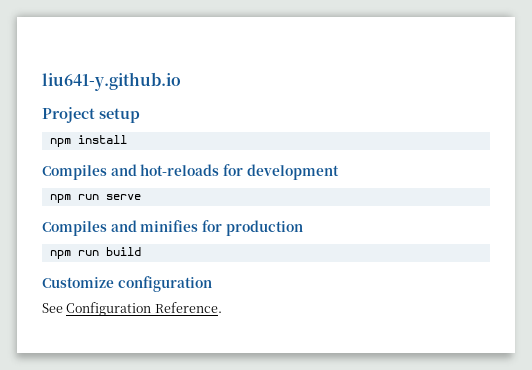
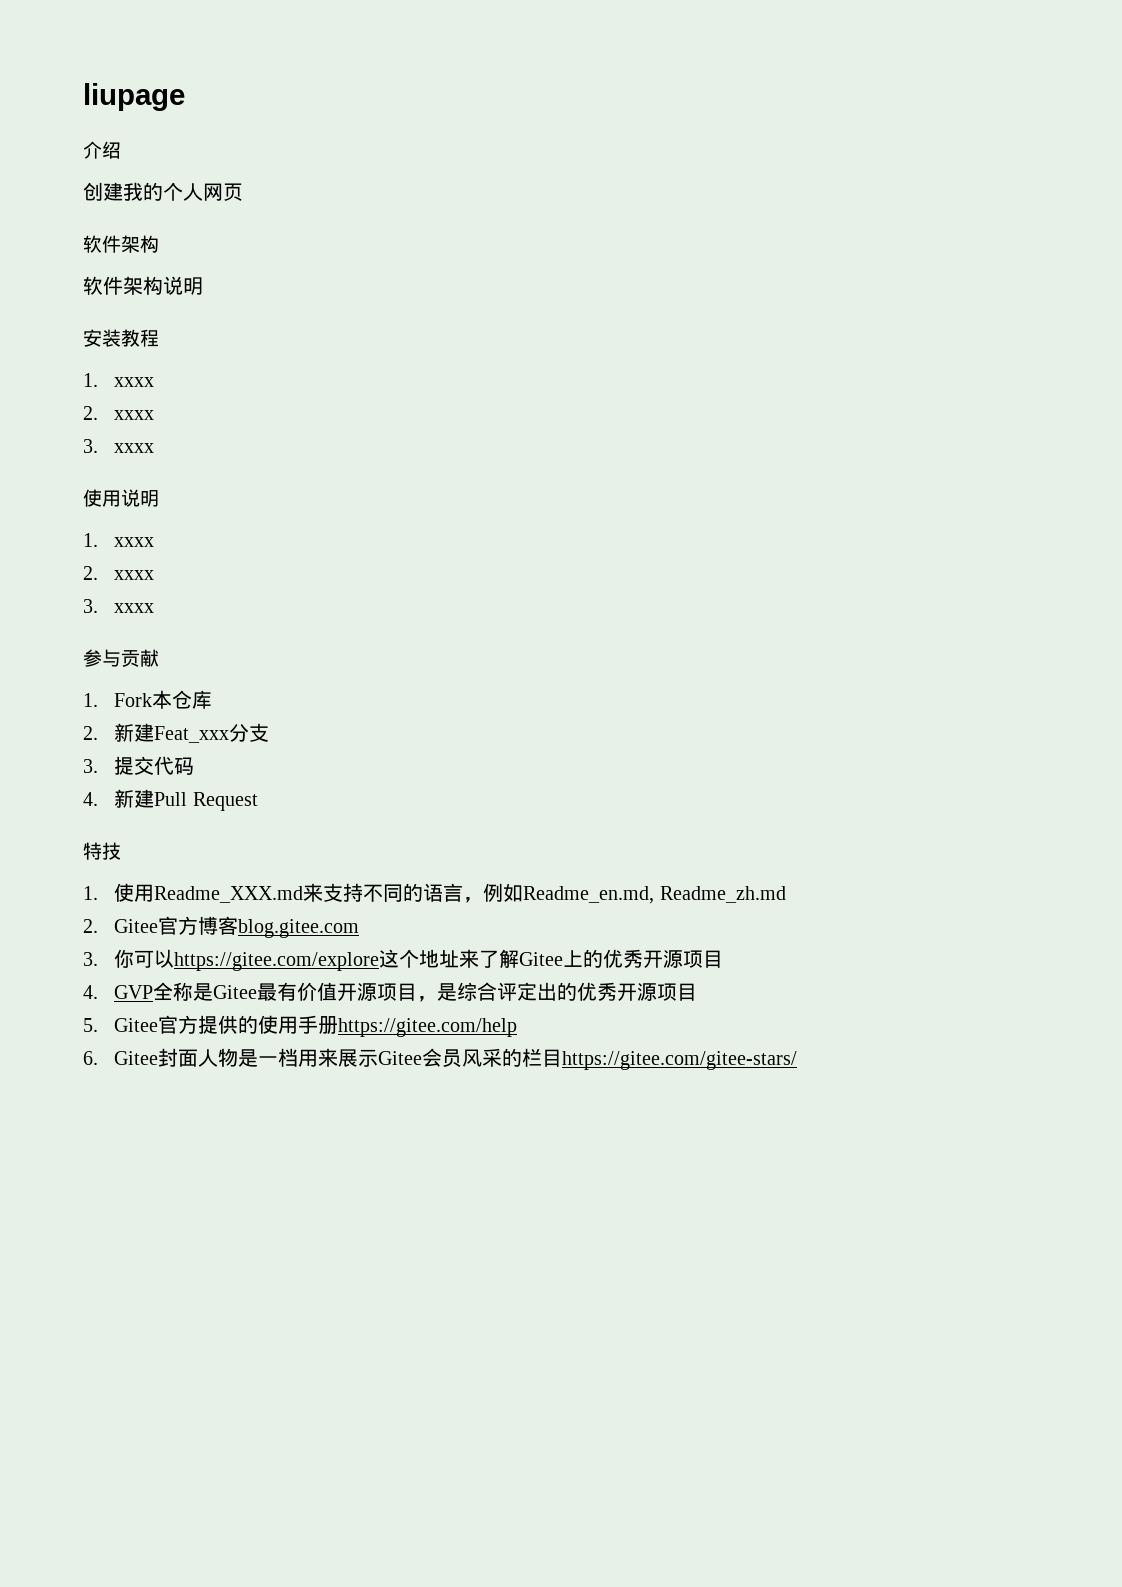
- liu641-y.github.io
- Project setup
- npm install
- Compiles and hot-reloads for development
- npm run serve
- Compiles and minifies for production
- npm run build
- Customize configuration
- See Configuration Reference.
+ liupage
+ 介绍
+ 创建我的个人网页
+ 软件架构
+ 软件架构说明
+ 安装教程
+ 1. xxxx
+ 2. xxxx
+ 3. xxxx
+ 使用说明
+ 1. xxxx
+ 2. xxxx
+ 3. xxxx
+ 参与贡献
+ 1. Fork本仓库
+ 2.新建Feat_xxx分支
+ 3.提交代码
+ 4.新建Pull Request
+ 特技
+ 1.使用Readme_XXX.md来支持不同的语言，例如Readme_en.md, Readme_zh.md
+ 2. Gitee官方博客blog.gitee.com
+ 3.你可以https://gitee.com/explore这个地址来了解Gitee上的优秀开源项目
+ 4. GVP全称是Gitee最有价值开源项目，是综合评定出的优秀开源项目
+ 5. Gitee官方提供的使用手册https://gitee.com/help
+ 6. Gitee封面人物是一档用来展示Gitee会员风采的栏目https://gitee.com/gitee-stars/

